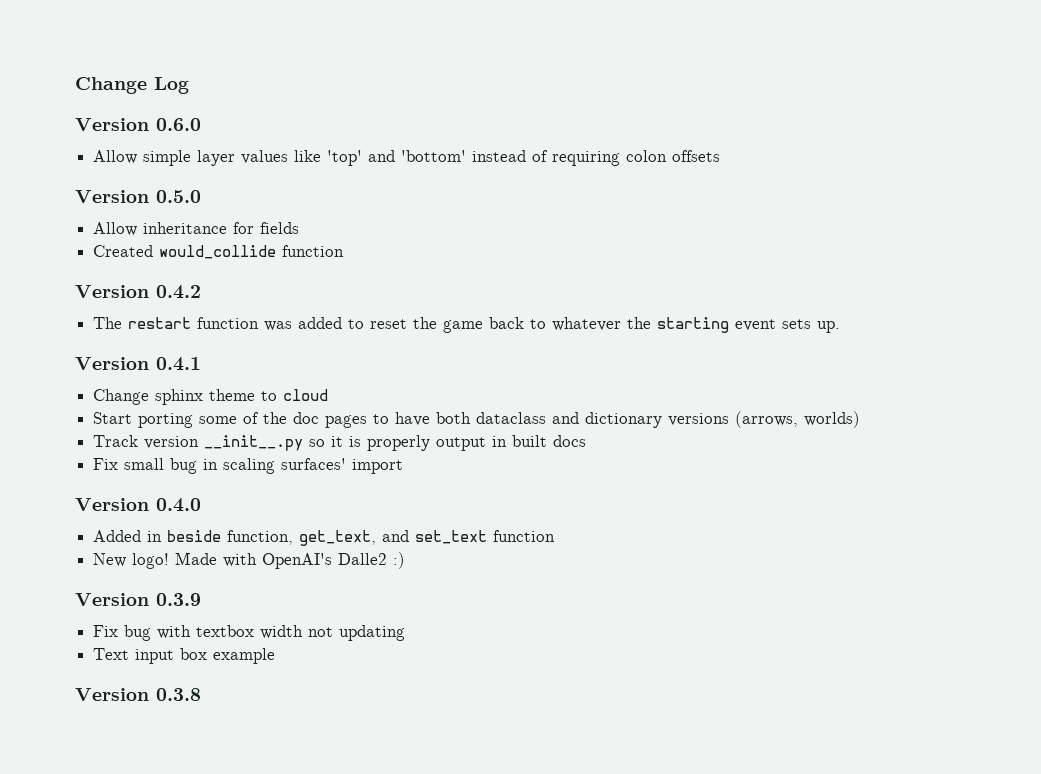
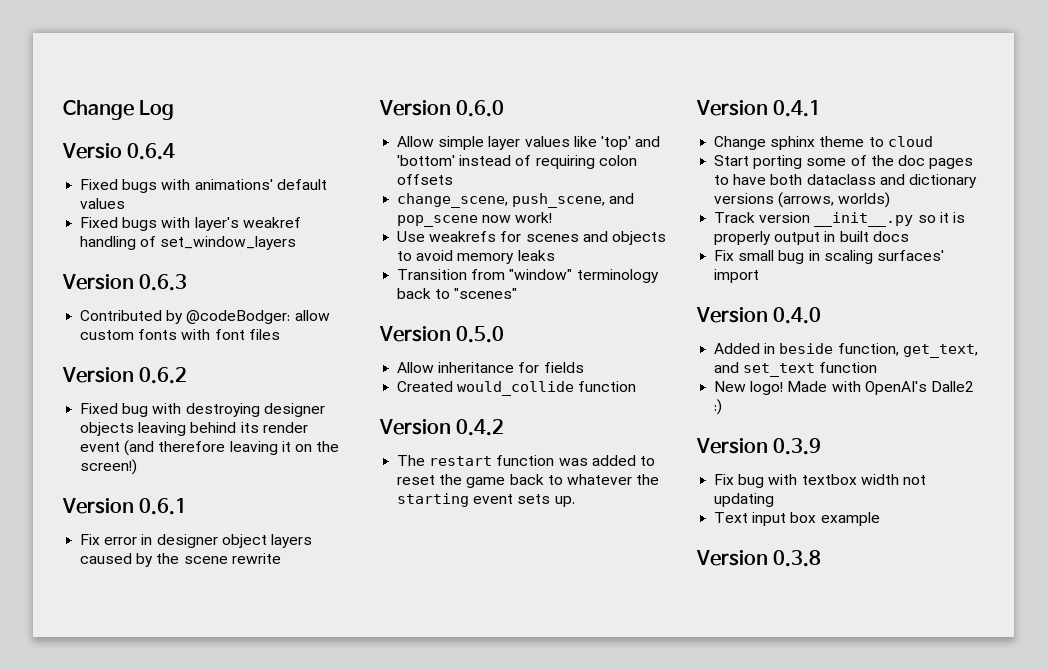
+ Versio 0.6.4
+ Fixed bugs with animations' default values
+ Fixed bugs with layer's weakref handling of set_window_layers
+ Version 0.6.3
+ Contributed by @codeBodger: allow custom fonts with font files
+ Version 0.6.2
+ Fixed bug with destroying designer objects leaving behind its render event (and therefore leaving it on the screen!)
+ Version 0.6.1
+ Fix error in designer object layers caused by the scene rewrite
+ change_scene, push_scene, and pop_scene now work!
+ Use weakrefs for scenes and objects to avoid memory leaks
+ Transition from "window" terminology back to "scenes"

